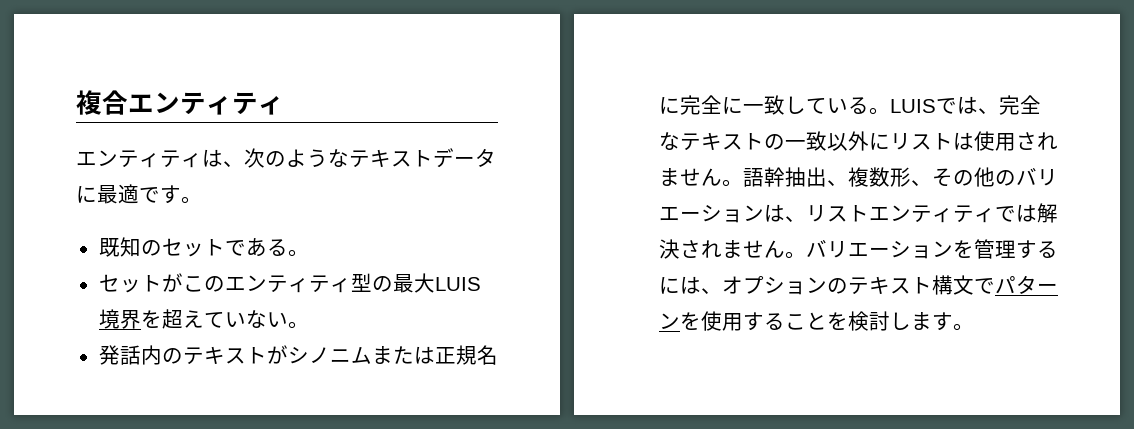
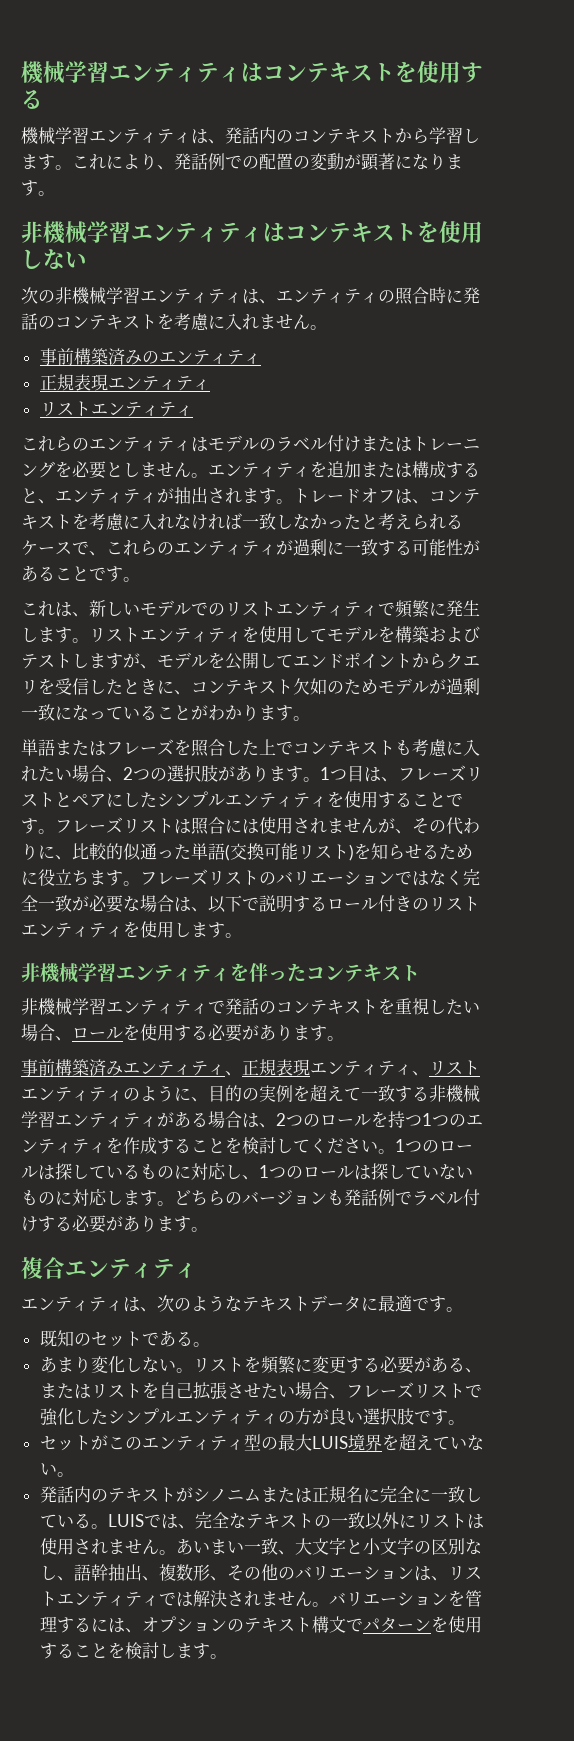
+ 機械学習エンティティはコンテキストを使用する
+ 機械学習エンティティは、発話内のコンテキストから学習します。これにより、発話例での配置の変動が顕著になります。
+ 非機械学習エンティティはコンテキストを使用しない
+ 次の非機械学習エンティティは、エンティティの照合時に発話のコンテキストを考慮に入れません。
+ 事前構築済みのエンティティ
+ 正規表現エンティティ
+ リストエンティティ
+ これらのエンティティはモデルのラベル付けまたはトレーニングを必要としません。エンティティを追加または構成すると、エンティティが抽出されます。トレードオフは、コンテキストを考慮に入れなければ一致しなかったと考えられるケースで、これらのエンティティが過剰に一致する可能性があることです。
+ これは、新しいモデルでのリストエンティティで頻繁に発生します。リストエンティティを使用してモデルを構築およびテストしますが、モデルを公開してエンドポイントからクエリを受信したときに、コンテキスト欠如のためモデルが過剰一致になっていることがわかります。
+ 単語またはフレーズを照合した上でコンテキストも考慮に入れたい場合、2つの選択肢があります。1つ目は、フレーズリストとペアにしたシンプルエンティティを使用することです。フレーズリストは照合には使用されませんが、その代わりに、比較的似通った単語(交換可能リスト)を知らせるために役立ちます。フレーズリストのバリエーションではなく完全一致が必要な場合は、以下で説明するロール付きのリストエンティティを使用します。
+ 非機械学習エンティティを伴ったコンテキスト
+ 非機械学習エンティティで発話のコンテキストを重視したい場合、ロールを使用する必要があります。
+ 事前構築済みエンティティ、正規表現エンティティ、リストエンティティのように、目的の実例を超えて一致する非機械学習エンティティがある場合は、2つのロールを持つ1つのエンティティを作成することを検討してください。1つのロールは探しているものに対応し、1つのロールは探していないものに対応します。どちらのバージョンも発話例でラベル付けする必要があります。
+ あまり変化しない。リストを頻繁に変更する必要がある、またはリストを自己拡張させたい場合、フレーズリストで強化したシンプルエンティティの方が良い選択肢です。
- 語幹抽出、複数形、その他のバリエーションは、リストエンティティでは解決されません。
+ あいまい一致、大文字と小文字の区別なし、語幹抽出、複数形、その他のバリエーションは、リストエンティティでは解決されません。

